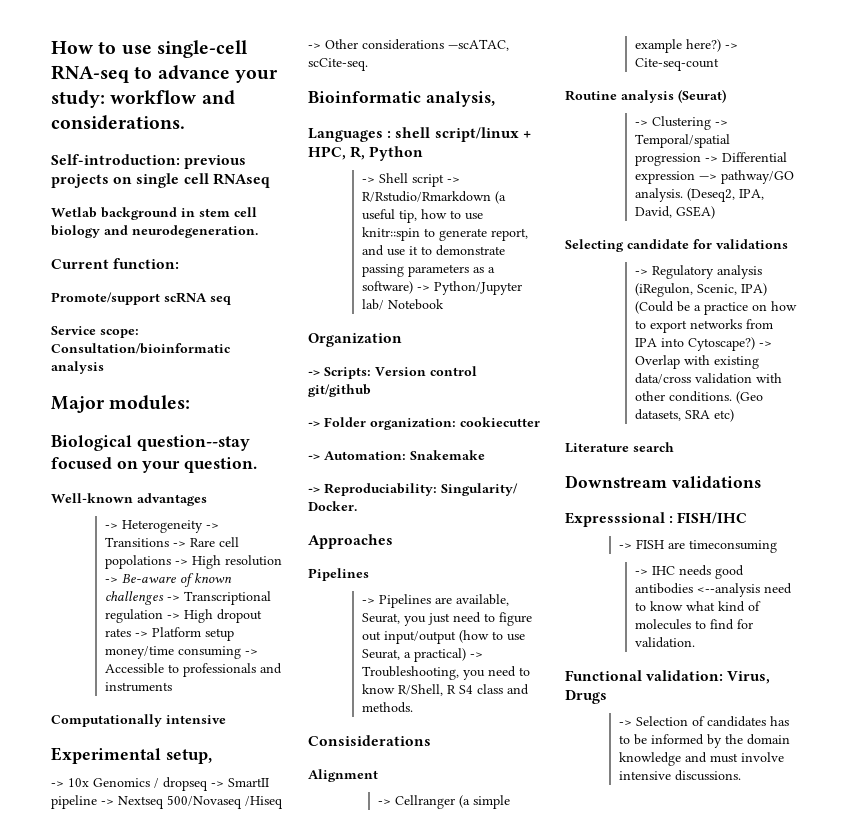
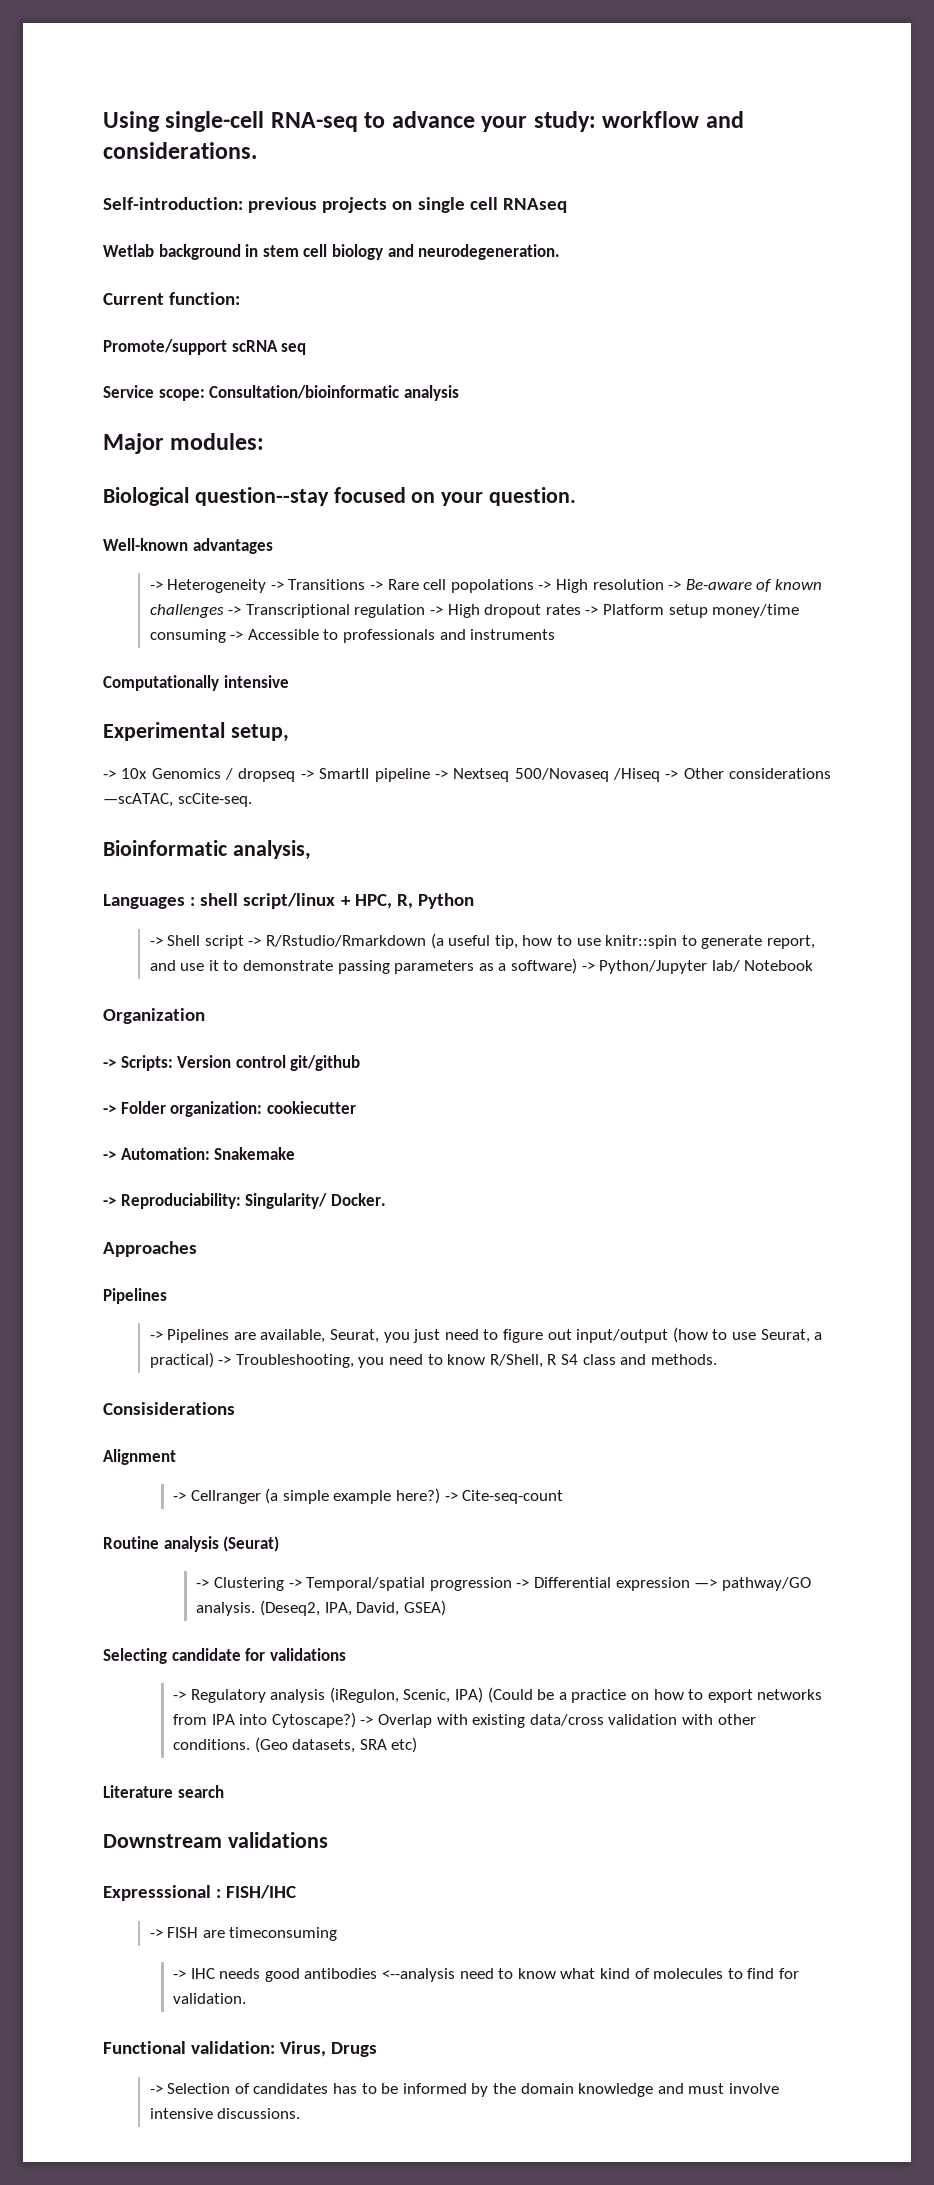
- How to use single-cell RNA-seq to advance your study: workflow and considerations.
+ Using single-cell RNA-seq to advance your study: workflow and considerations.

